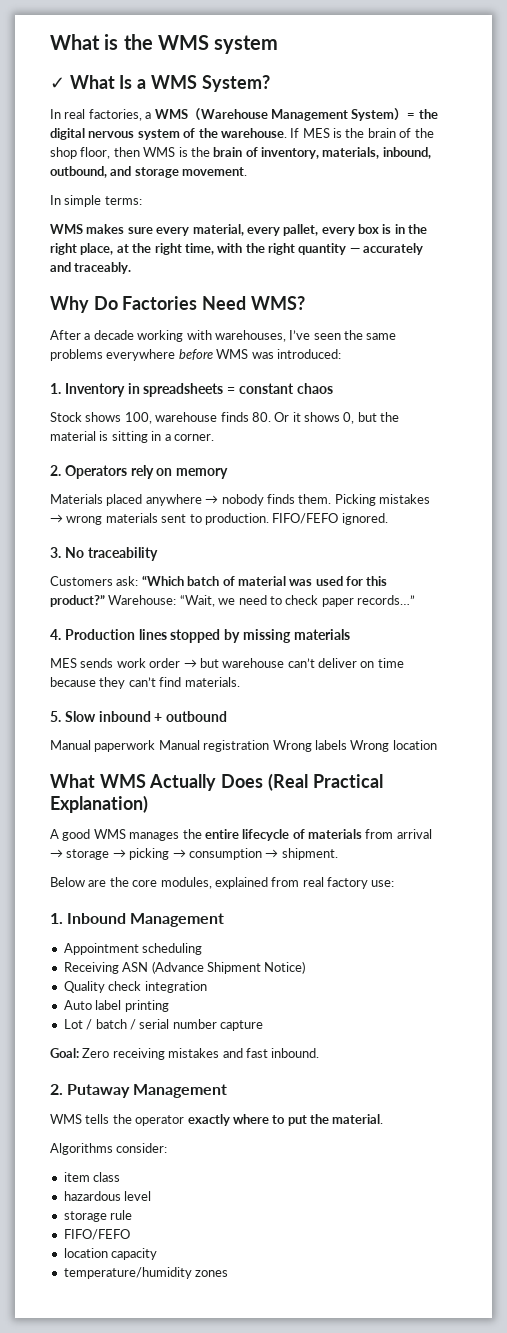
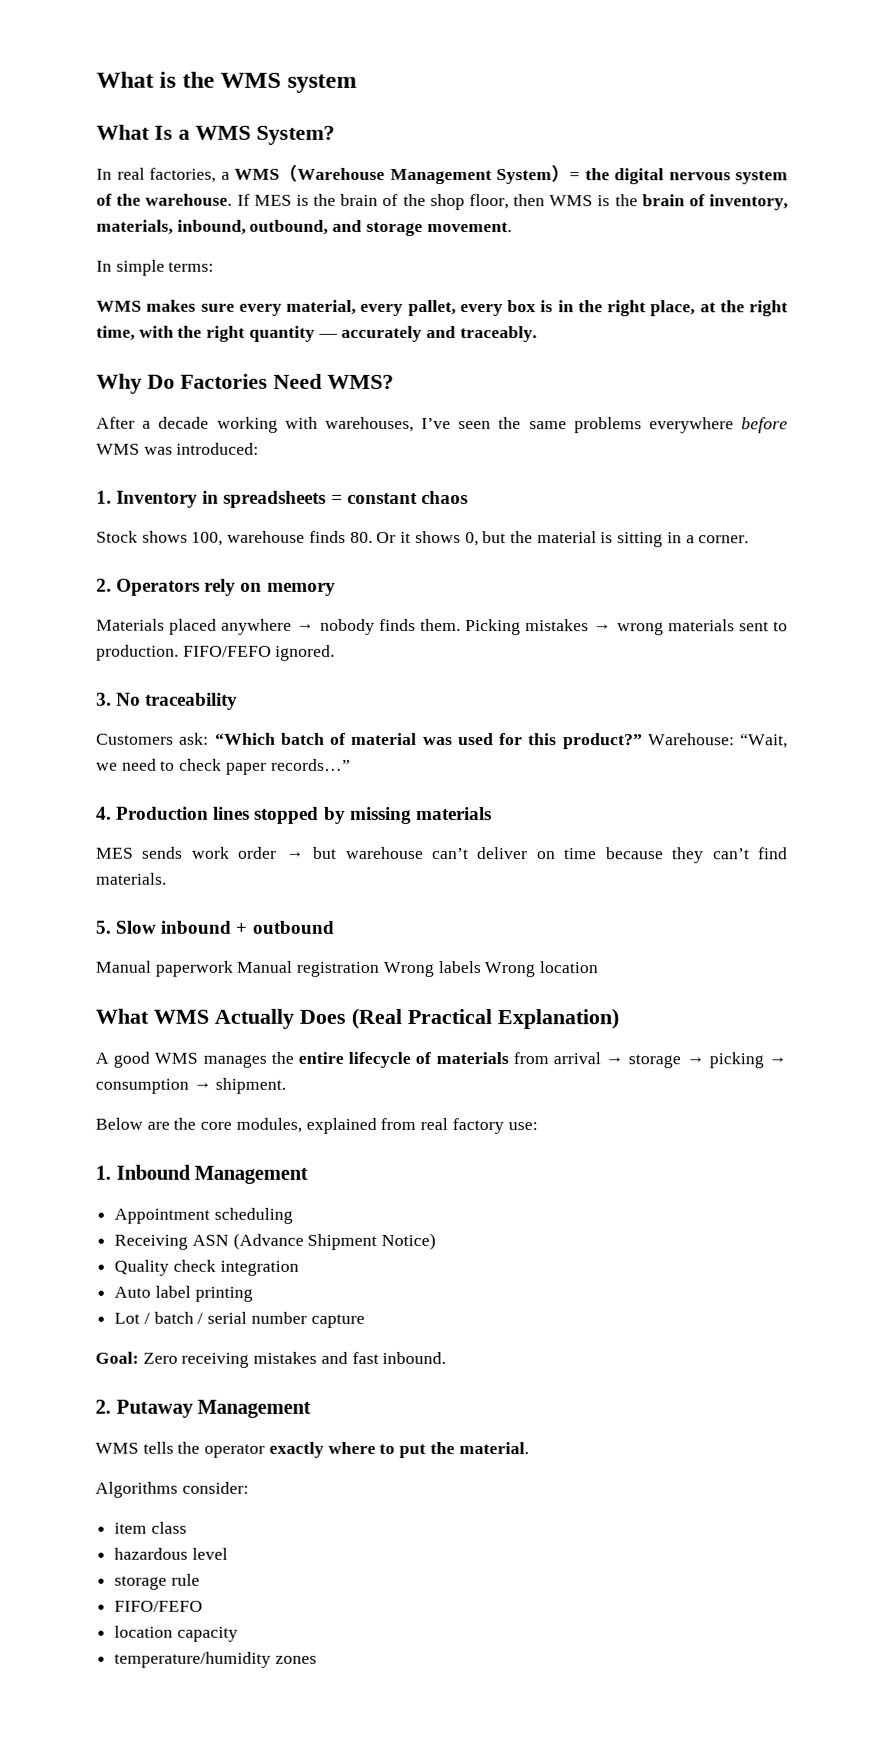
- ✓ What Is a WMS System?
+ What Is a WMS System?

